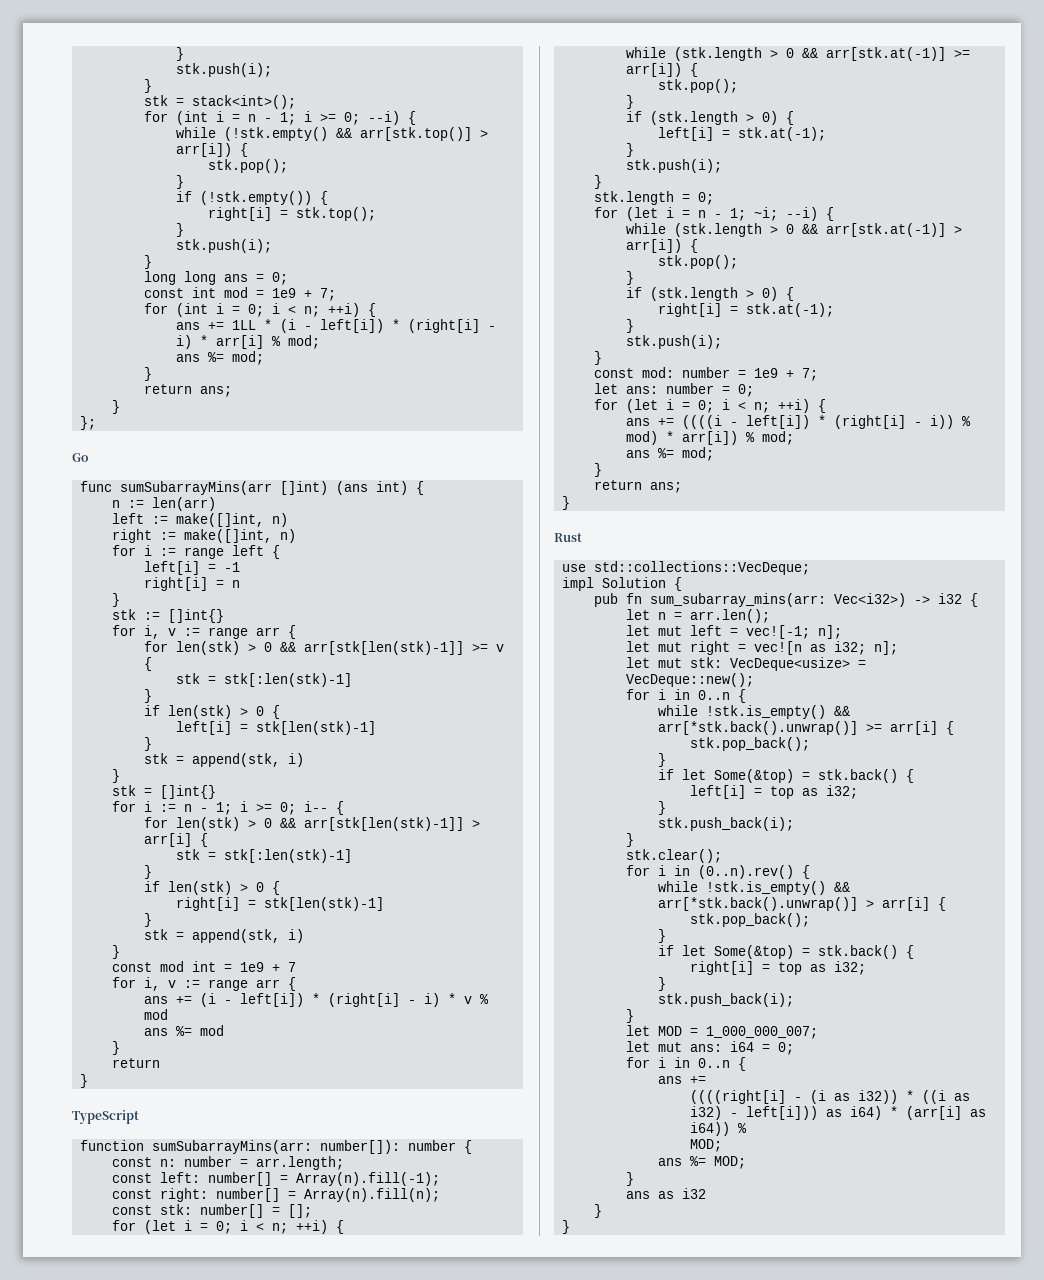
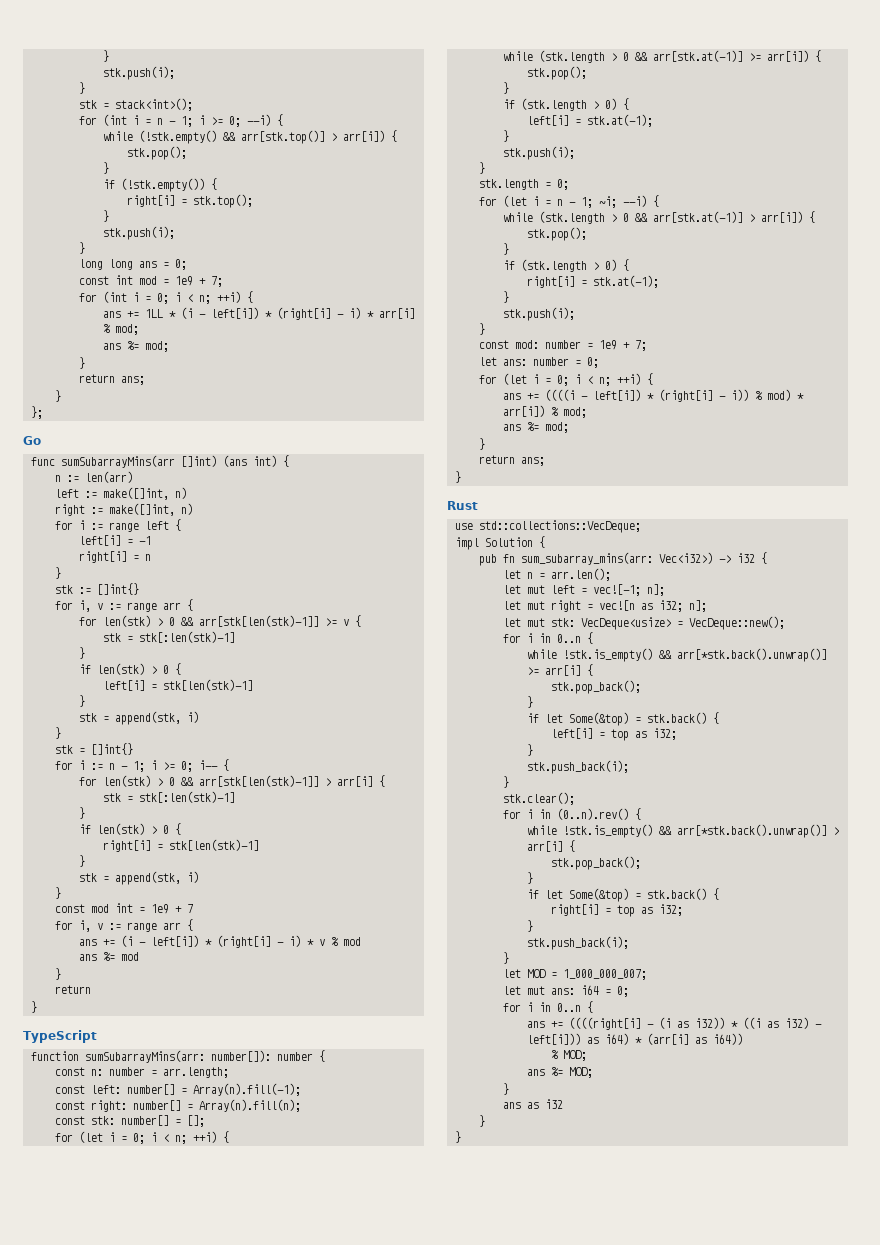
  let mut ans: i64 = 0;
  for i in 0..n {
- ans +=
- ((((right[i] - (i as i32)) * ((i as i32) - left[i])) as i64) * (arr[i] as i64)) %
- MOD;
+ ans += ((((right[i] - (i as i32)) * ((i as i32) - left[i])) as i64) * (arr[i] as i64))
+ % MOD;

